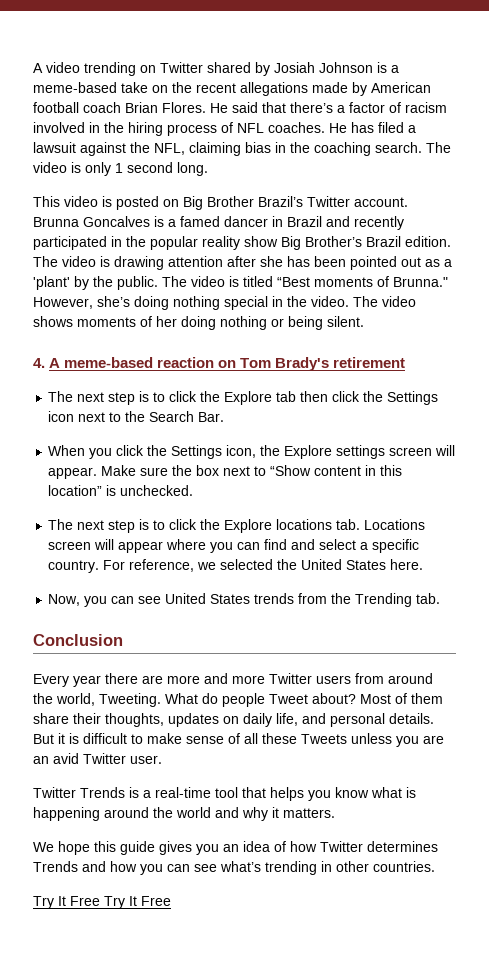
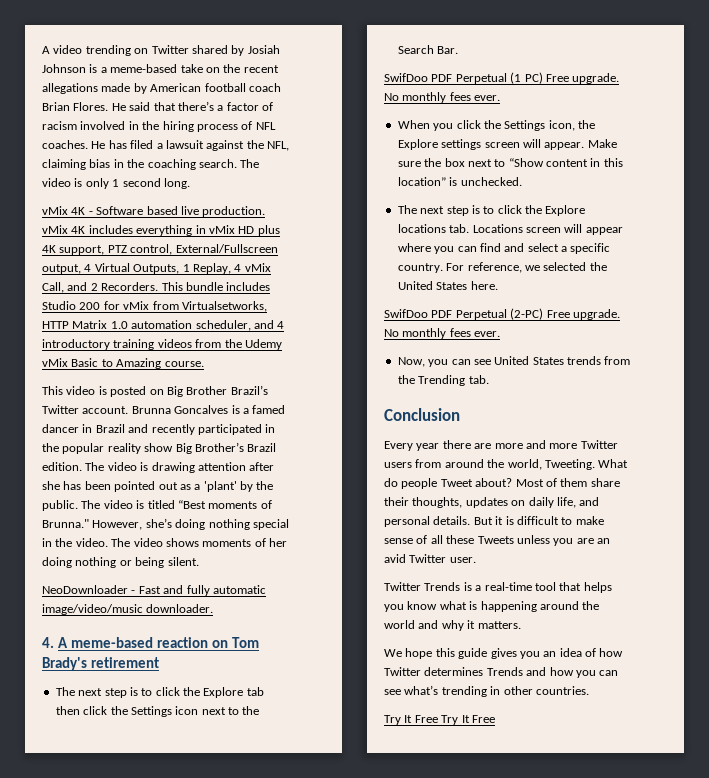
+ vMix 4K - Software based live production. vMix 4K includes everything in vMix HD plus 4K support, PTZ control, External/Fullscreen output, 4 Virtual Outputs, 1 Replay, 4 vMix Call, and 2 Recorders. This bundle includes Studio 200 for vMix from Virtualsetworks, HTTP Matrix 1.0 automation scheduler, and 4 introductory training videos from the Udemy vMix Basic to Amazing course.
+ NeoDownloader - Fast and fully automatic image/video/music downloader.
+ SwifDoo PDF Perpetual (1 PC) Free upgrade. No monthly fees ever.
+ SwifDoo PDF Perpetual (2-PC) Free upgrade. No monthly fees ever.

